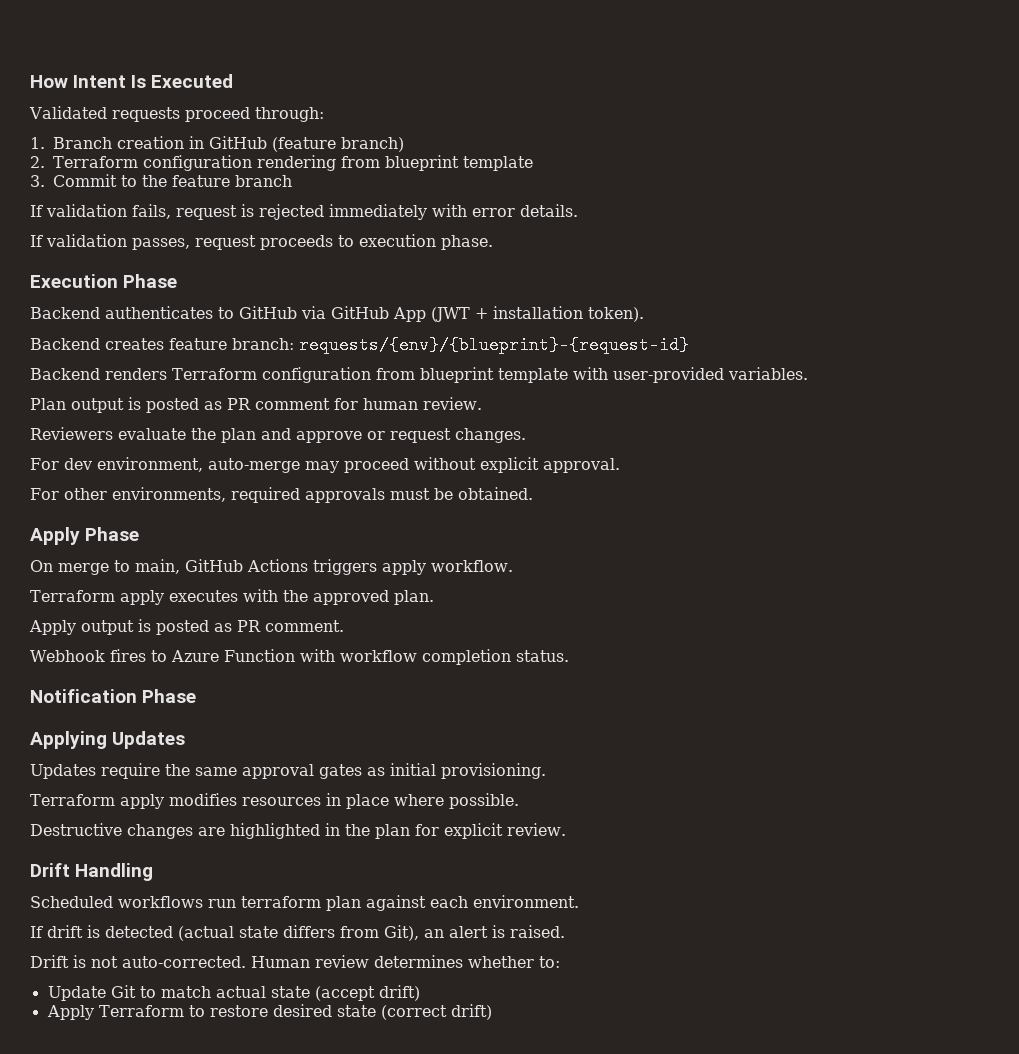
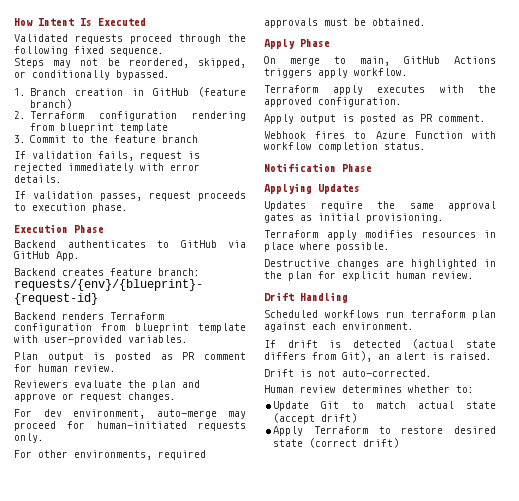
- Validated requests proceed through:
+ Validated requests proceed through the following fixed sequence.
+ Steps may not be reordered, skipped, or conditionally bypassed.
- Backend authenticates to GitHub via GitHub App (JWT + installation token).
+ Backend authenticates to GitHub via GitHub App.
- For dev environment, auto-merge may proceed without explicit approval.
+ For dev environment, auto-merge may proceed for human-initiated requests only.
- Terraform apply executes with the approved plan.
+ Terraform apply executes with the approved configuration.
- Destructive changes are highlighted in the plan for explicit review.
+ Destructive changes are highlighted in the plan for explicit human review.
- Drift is not auto-corrected. Human review determines whether to:
+ Drift is not auto-corrected.
+ Human review determines whether to:

